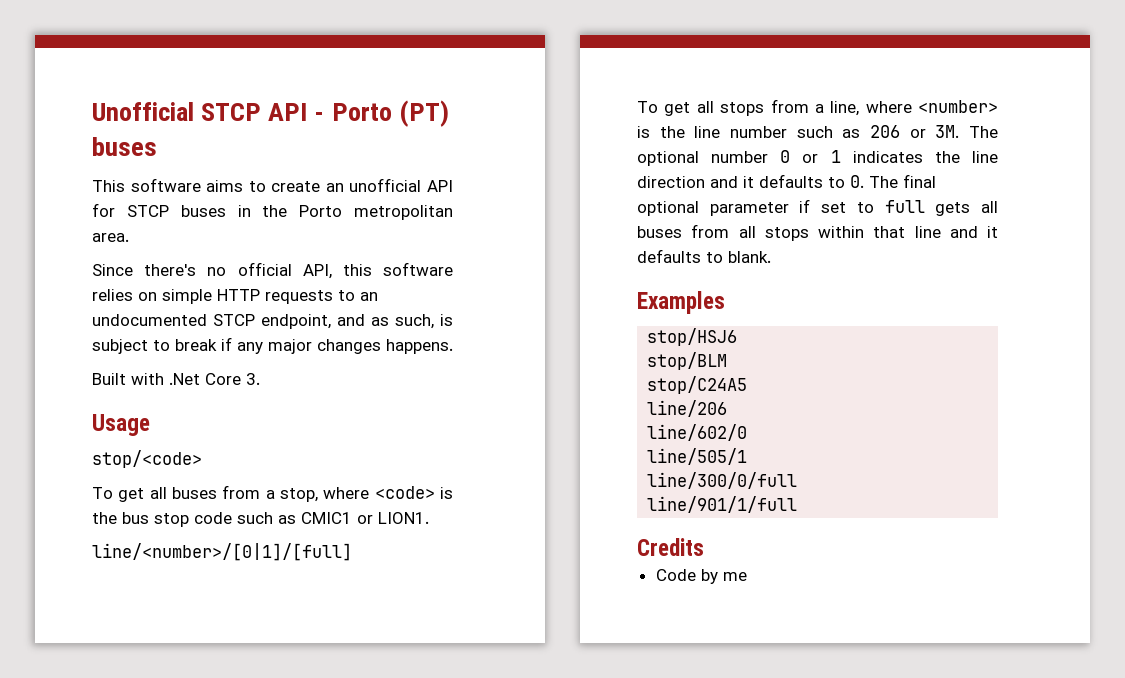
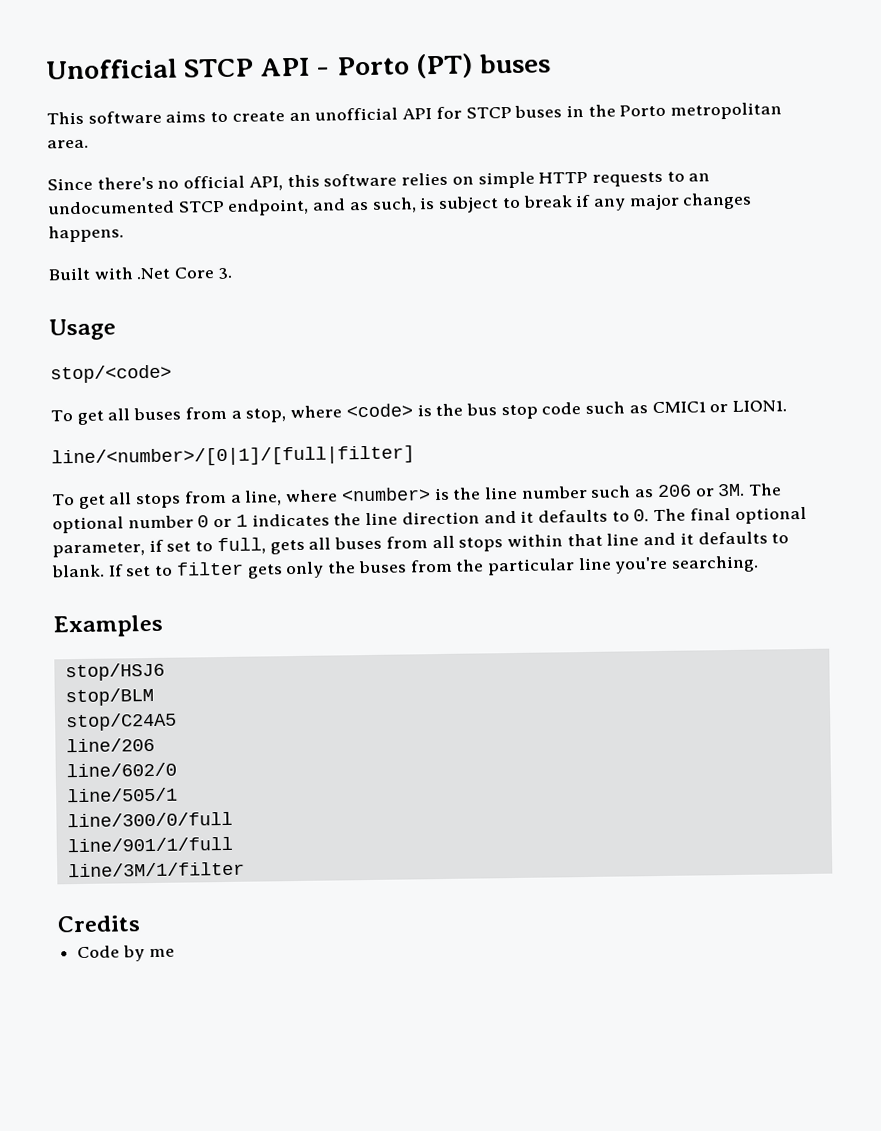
- line/<number>/[0|1]/[full]
+ line/<number>/[0|1]/[full|filter]
- The optional number 0 or 1 indicates the line direction and it defaults to 0. The final optional parameter if set to full gets all buses from all stops within that line and it defaults to blank.
+ The optional number 0 or 1 indicates the line direction and it defaults to 0. The final optional parameter, if set to full, gets all buses from all stops within that line and it defaults to blank. If set to filter gets only the buses from the particular line you're searching.
+ line/3M/1/filter

